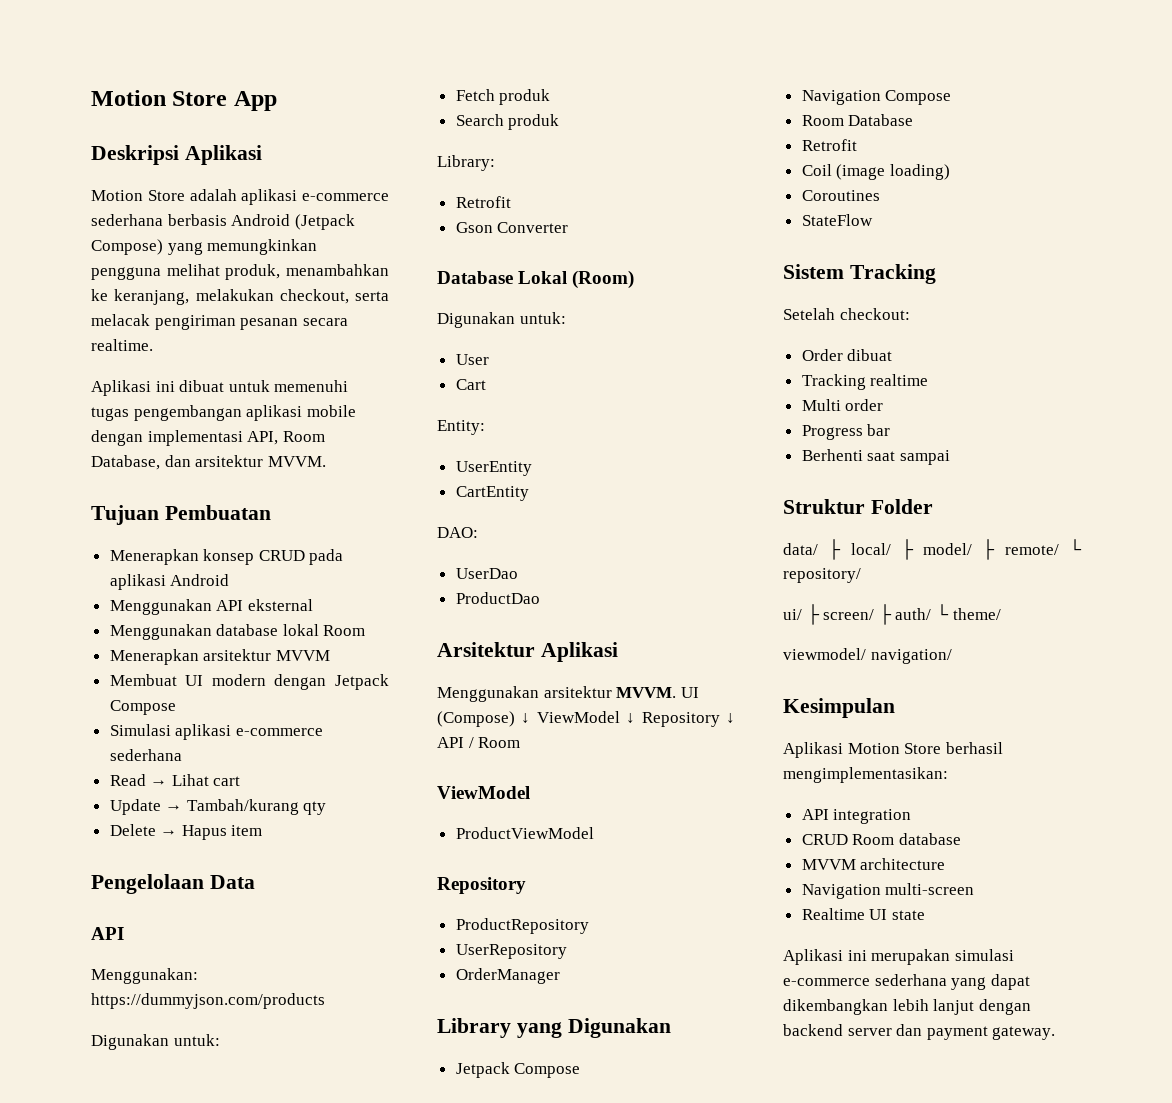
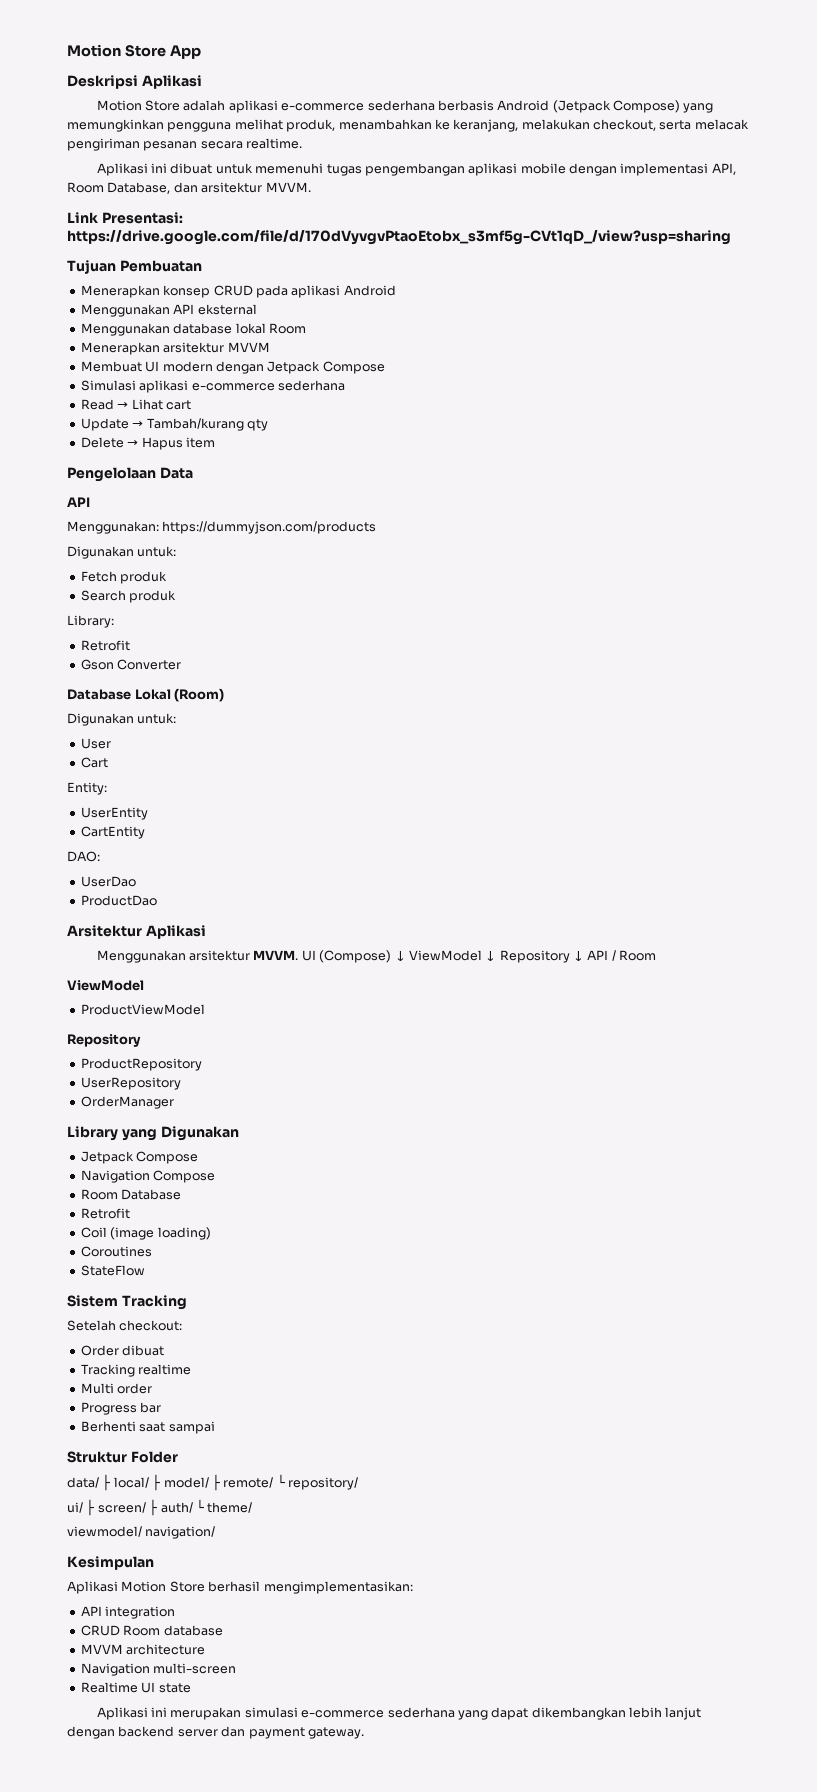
+ Link Presentasi: https://drive.google.com/file/d/170dVyvgvPtaoEtobx_s3mf5g-CVt1qD_/view?usp=sharing

